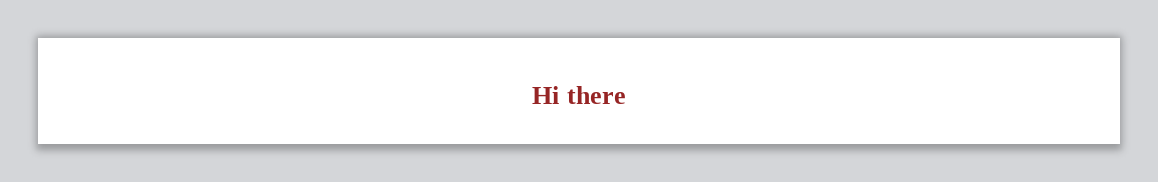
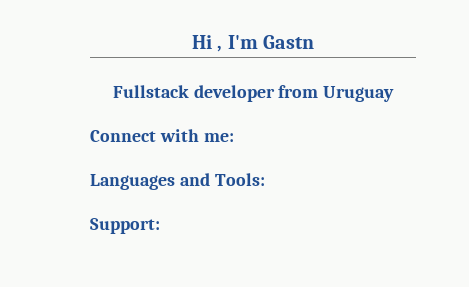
- Hi there
+ Hi , I'm Gastn
+ Fullstack developer from Uruguay
+ Connect with me:
+ Languages and Tools:
+ Support:

